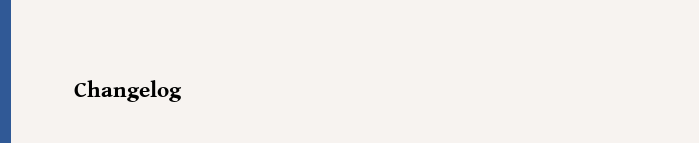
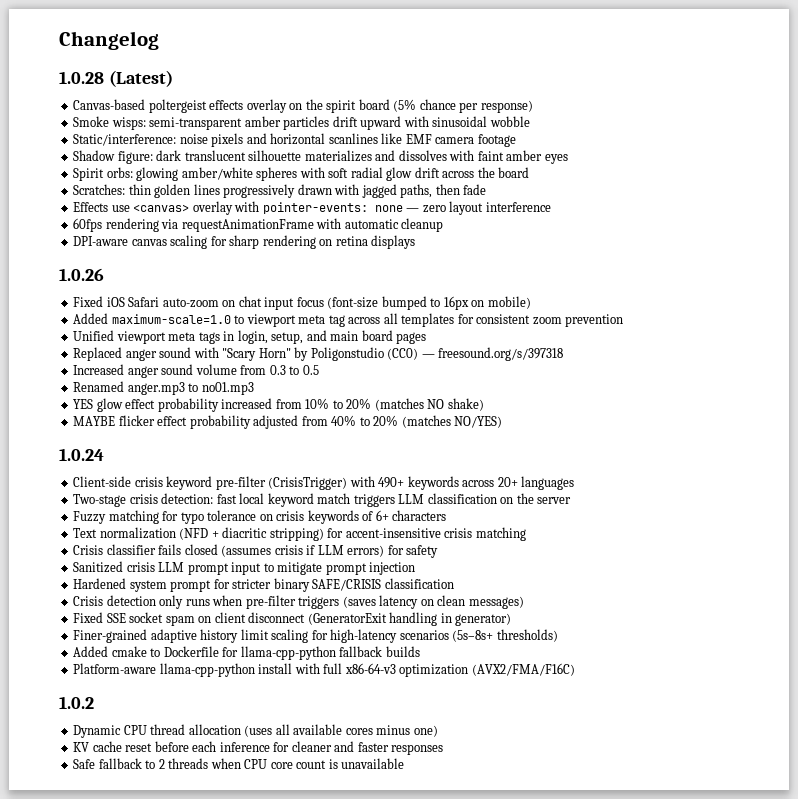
+ 1.0.28 (Latest)
+ Canvas-based poltergeist effects overlay on the spirit board (5% chance per response)
+ Smoke wisps: semi-transparent amber particles drift upward with sinusoidal wobble
+ Static/interference: noise pixels and horizontal scanlines like EMF camera footage
+ Shadow figure: dark translucent silhouette materializes and dissolves with faint amber eyes
+ Spirit orbs: glowing amber/white spheres with soft radial glow drift across the board
+ Scratches: thin golden lines progressively drawn with jagged paths, then fade
+ Effects use <canvas> overlay with pointer-events: none — zero layout interference
+ 60fps rendering via requestAnimationFrame with automatic cleanup
+ DPI-aware canvas scaling for sharp rendering on retina displays
+ 1.0.26
+ Fixed iOS Safari auto-zoom on chat input focus (font-size bumped to 16px on mobile)
+ Added maximum-scale=1.0 to viewport meta tag across all templates for consistent zoom prevention
+ Unified viewport meta tags in login, setup, and main board pages
+ Replaced anger sound with "Scary Horn" by Poligonstudio (CC0) — freesound.org/s/397318
+ Increased anger sound volume from 0.3 to 0.5
+ Renamed anger.mp3 to no01.mp3
+ YES glow effect probability increased from 10% to 20% (matches NO shake)
+ MAYBE flicker effect probability adjusted from 40% to 20% (matches NO/YES)
+ 1.0.24
+ Client-side crisis keyword pre-filter (CrisisTrigger) with 490+ keywords across 20+ languages
+ Two-stage crisis detection: fast local keyword match triggers LLM classification on the server
+ Fuzzy matching for typo tolerance on crisis keywords of 6+ characters
+ Text normalization (NFD + diacritic stripping) for accent-insensitive crisis matching
+ Crisis classifier fails closed (assumes crisis if LLM errors) for safety
+ Sanitized crisis LLM prompt input to mitigate prompt injection
+ Hardened system prompt for stricter binary SAFE/CRISIS classification
+ Crisis detection only runs when pre-filter triggers (saves latency on clean messages)
+ Fixed SSE socket spam on client disconnect (GeneratorExit handling in generator)
+ Finer-grained adaptive history limit scaling for high-latency scenarios (5s–8s+ thresholds)
+ Added cmake to Dockerfile for llama-cpp-python fallback builds
+ Platform-aware llama-cpp-python install with full x86-64-v3 optimization (AVX2/FMA/F16C)
+ 1.0.2
+ Dynamic CPU thread allocation (uses all available cores minus one)
+ KV cache reset before each inference for cleaner and faster responses
+ Safe fallback to 2 threads when CPU core count is unavailable

